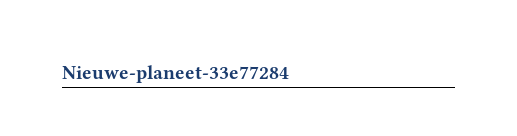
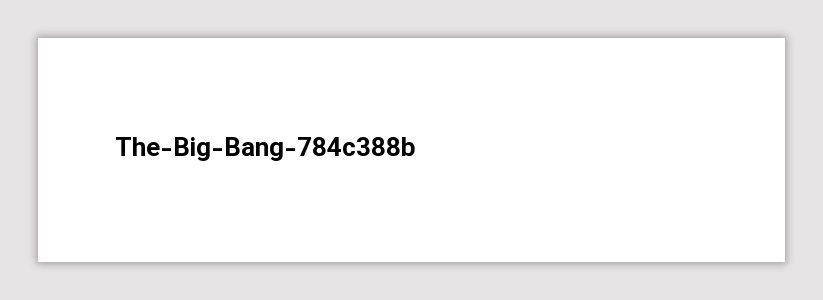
- Nieuwe-planeet-33e77284
+ The-Big-Bang-784c388b

